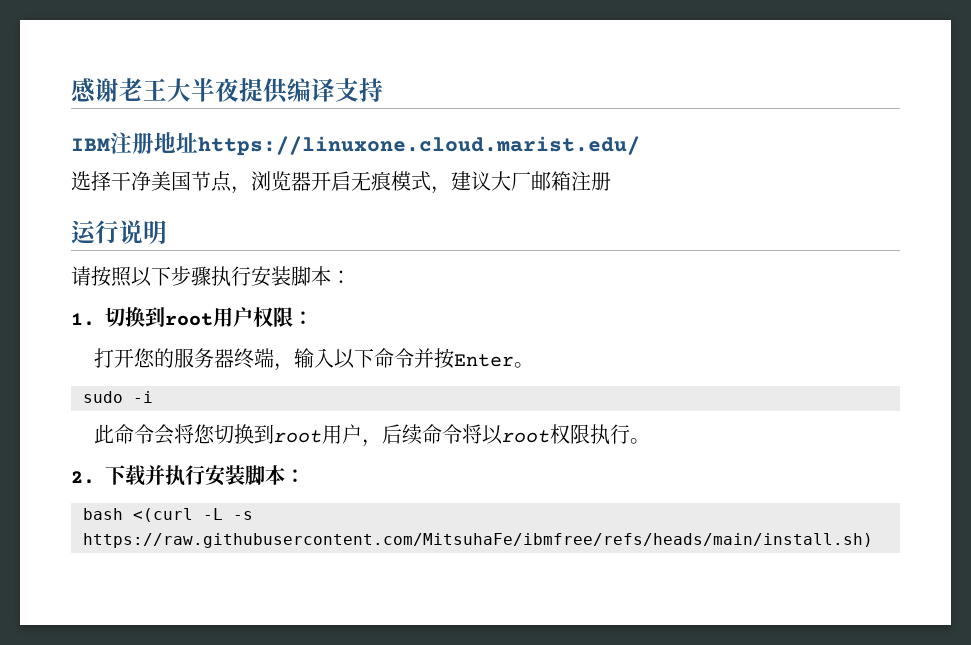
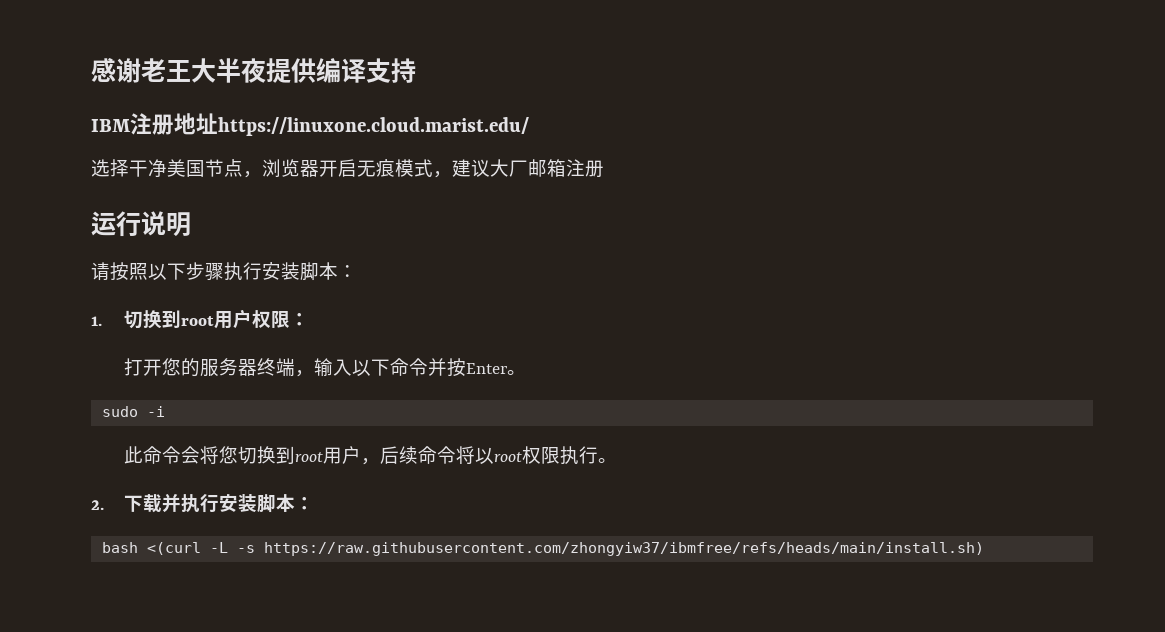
- bash <(curl -L -s https://raw.githubusercontent.com/MitsuhaFe/ibmfree/refs/heads/main/install.sh)
+ bash <(curl -L -s https://raw.githubusercontent.com/zhongyiw37/ibmfree/refs/heads/main/install.sh)

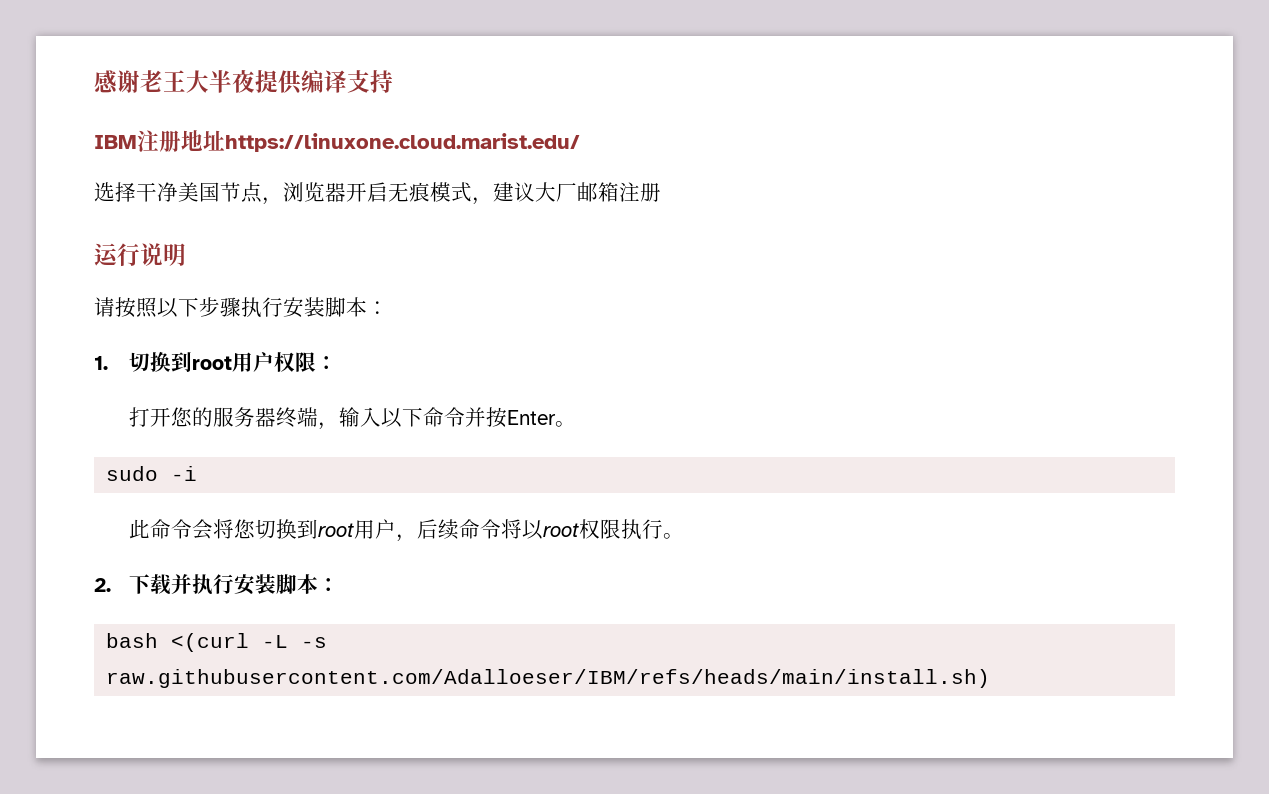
- bash <(curl -L -s https://raw.githubusercontent.com/zhongyiw37/ibmfree/refs/heads/main/install.sh)
+ bash <(curl -L -s raw.githubusercontent.com/Adalloeser/IBM/refs/heads/main/install.sh)

